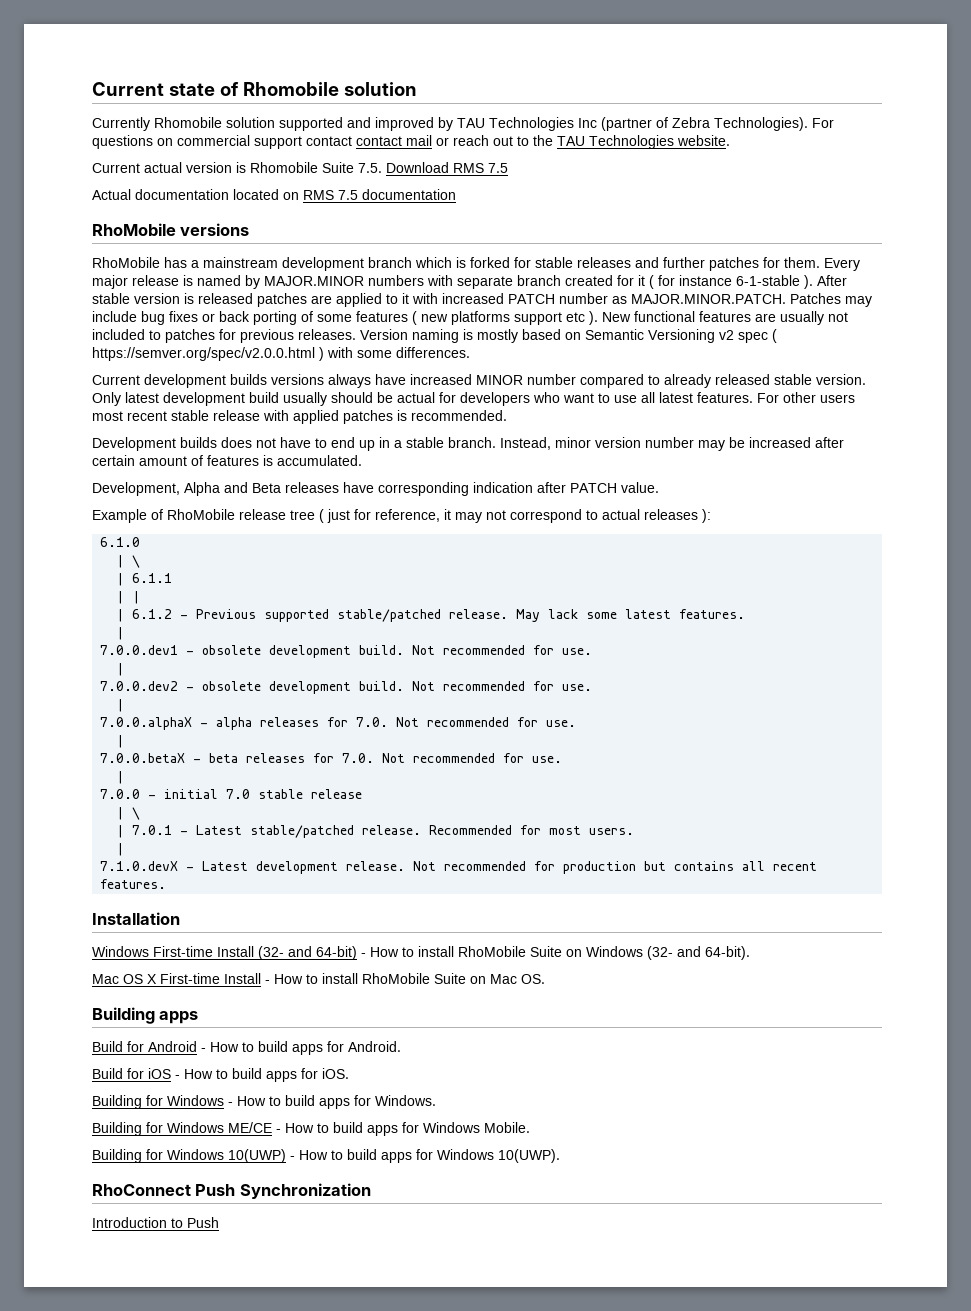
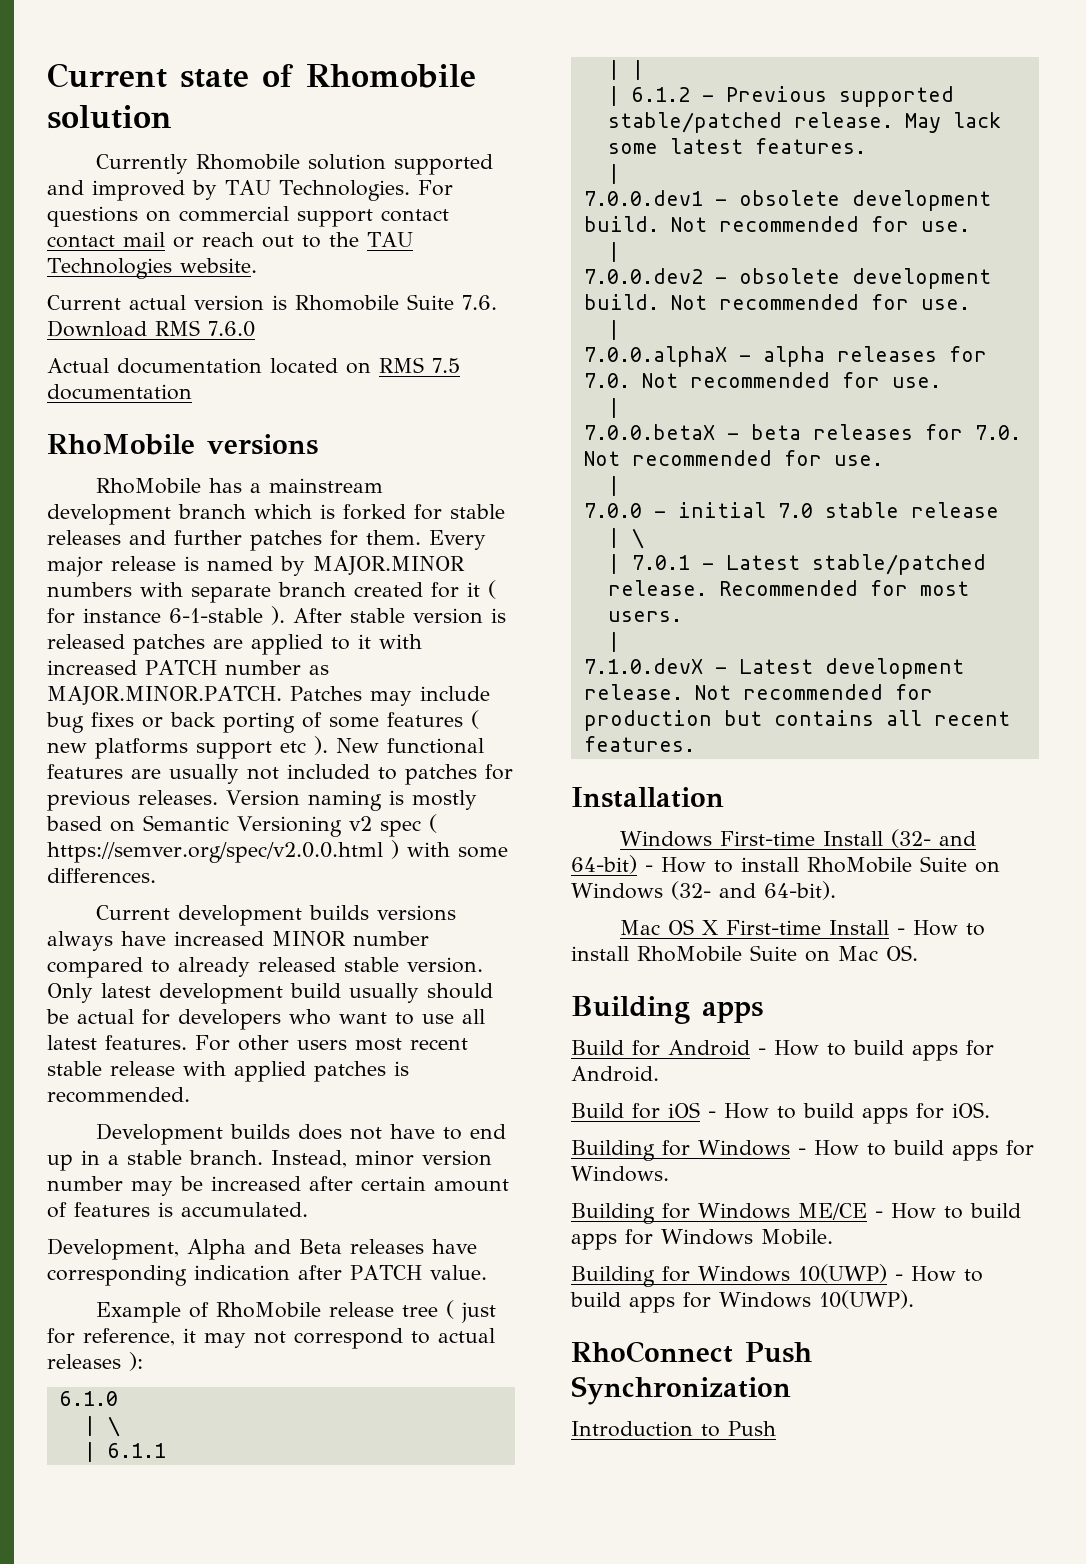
- Currently Rhomobile solution supported and improved by TAU Technologies Inc (partner of Zebra Technologies).
+ Currently Rhomobile solution supported and improved by TAU Technologies.
- Current actual version is Rhomobile Suite 7.5. Download RMS 7.5
+ Current actual version is Rhomobile Suite 7.6. Download RMS 7.6.0

